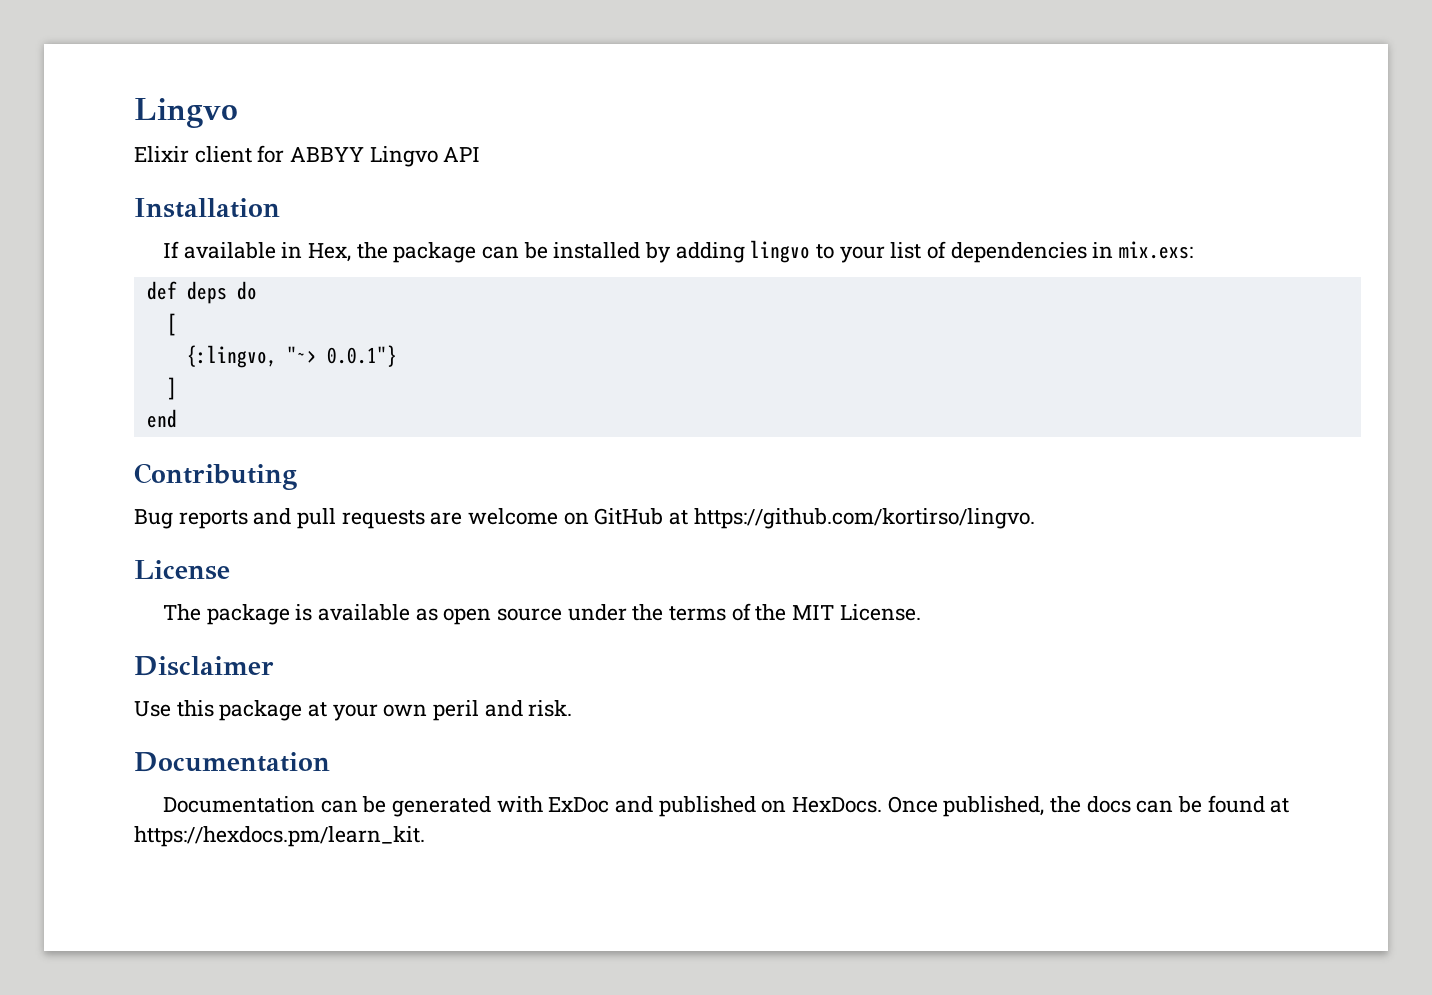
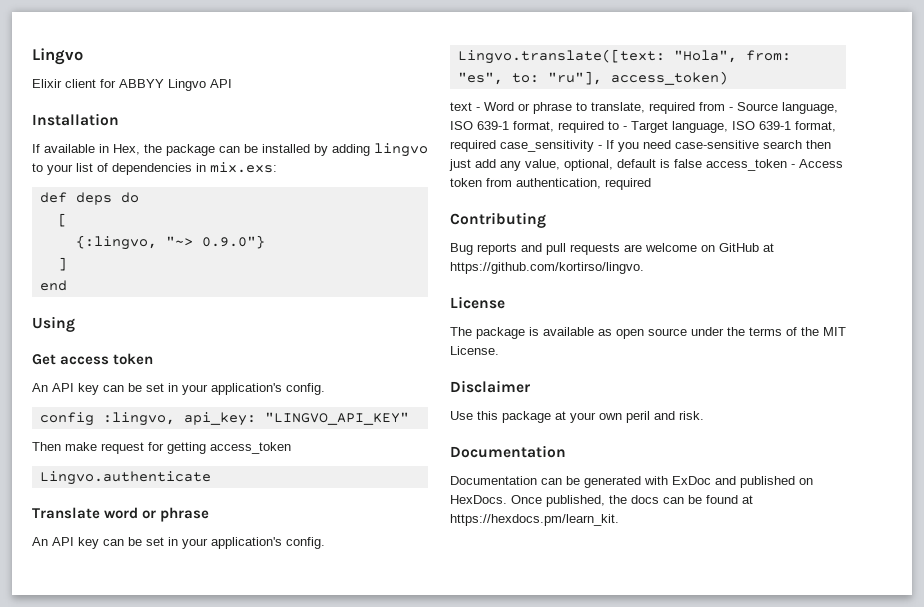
- {:lingvo, "~> 0.0.1"}
+ {:lingvo, "~> 0.9.0"}
+ Using
+ Get access token
+ An API key can be set in your application's config.
+ config :lingvo, api_key: "LINGVO_API_KEY"
+ Then make request for getting access_token
+ Lingvo.authenticate
+ Translate word or phrase
+ An API key can be set in your application's config.
+ Lingvo.translate([text: "Hola", from: "es", to: "ru"], access_token)
+ text - Word or phrase to translate, required from - Source language, ISO 639-1 format, required to - Target language, ISO 639-1 format, required case_sensitivity - If you need case-sensitive search then just add any value, optional, default is false access_token - Access token from authentication, required

